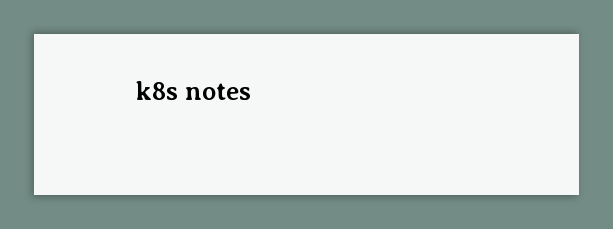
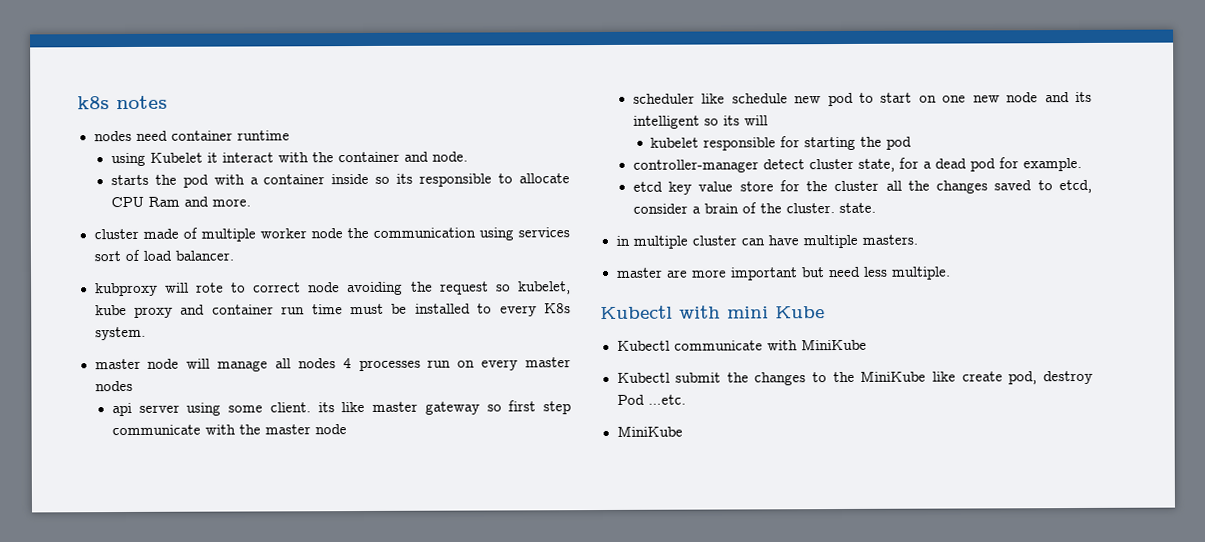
+ nodes need container runtime
+ using Kubelet it interact with the container and node.
+ starts the pod with a container inside so its responsible to allocate CPU Ram and more.
+ cluster made of multiple worker node the communication using services sort of load balancer.
+ kubproxy will rote to correct node avoiding the request so kubelet, kube proxy and container run time must be installed to every K8s system.
+ master node will manage all nodes 4 processes run on every master nodes
+ api server using some client. its like master gateway so first step communicate with the master node
+ scheduler like schedule new pod to start on one new node and its intelligent so its will
+ kubelet responsible for starting the pod
+ controller-manager detect cluster state, for a dead pod for example.
+ etcd key value store for the cluster all the changes saved to etcd, consider a brain of the cluster. state.
+ in multiple cluster can have multiple masters.
+ master are more important but need less multiple.
+ Kubectl with mini Kube
+ Kubectl communicate with MiniKube
+ Kubectl submit the changes to the MiniKube like create pod, destroy Pod …etc.
+ MiniKube

